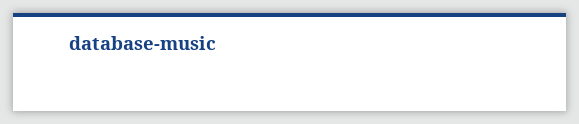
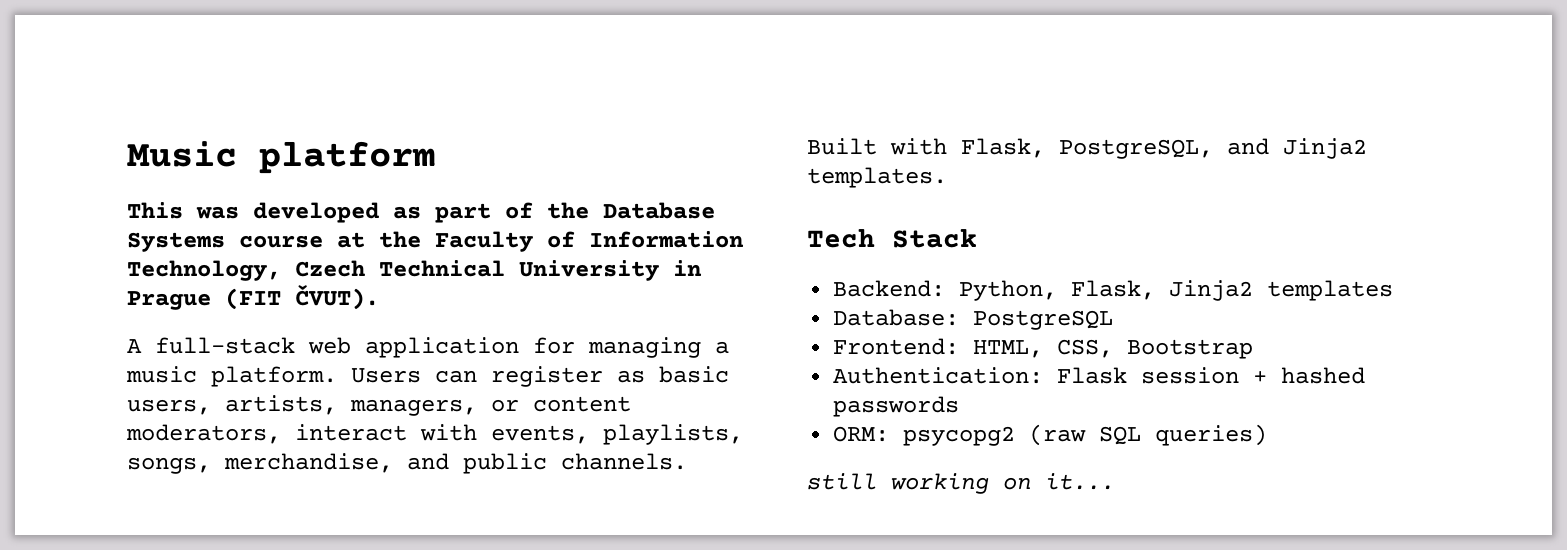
- database-music
+ Music platform
+ This was developed as part of the Database Systems course at the Faculty of Information Technology, Czech Technical University in Prague (FIT ČVUT).
+ A full-stack web application for managing a music platform. Users can register as basic users, artists, managers, or content moderators, interact with events, playlists, songs, merchandise, and public channels. Built with Flask, PostgreSQL, and Jinja2 templates.
+ Tech Stack
+ Backend: Python, Flask, Jinja2 templates
+ Database: PostgreSQL
+ Frontend: HTML, CSS, Bootstrap
+ Authentication: Flask session + hashed passwords
+ ORM: psycopg2 (raw SQL queries)
+ still working on it...

